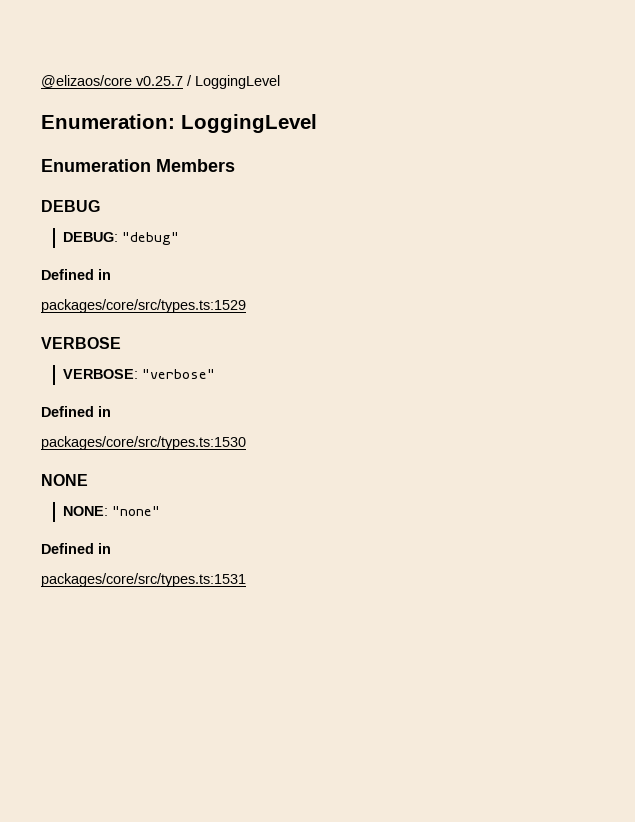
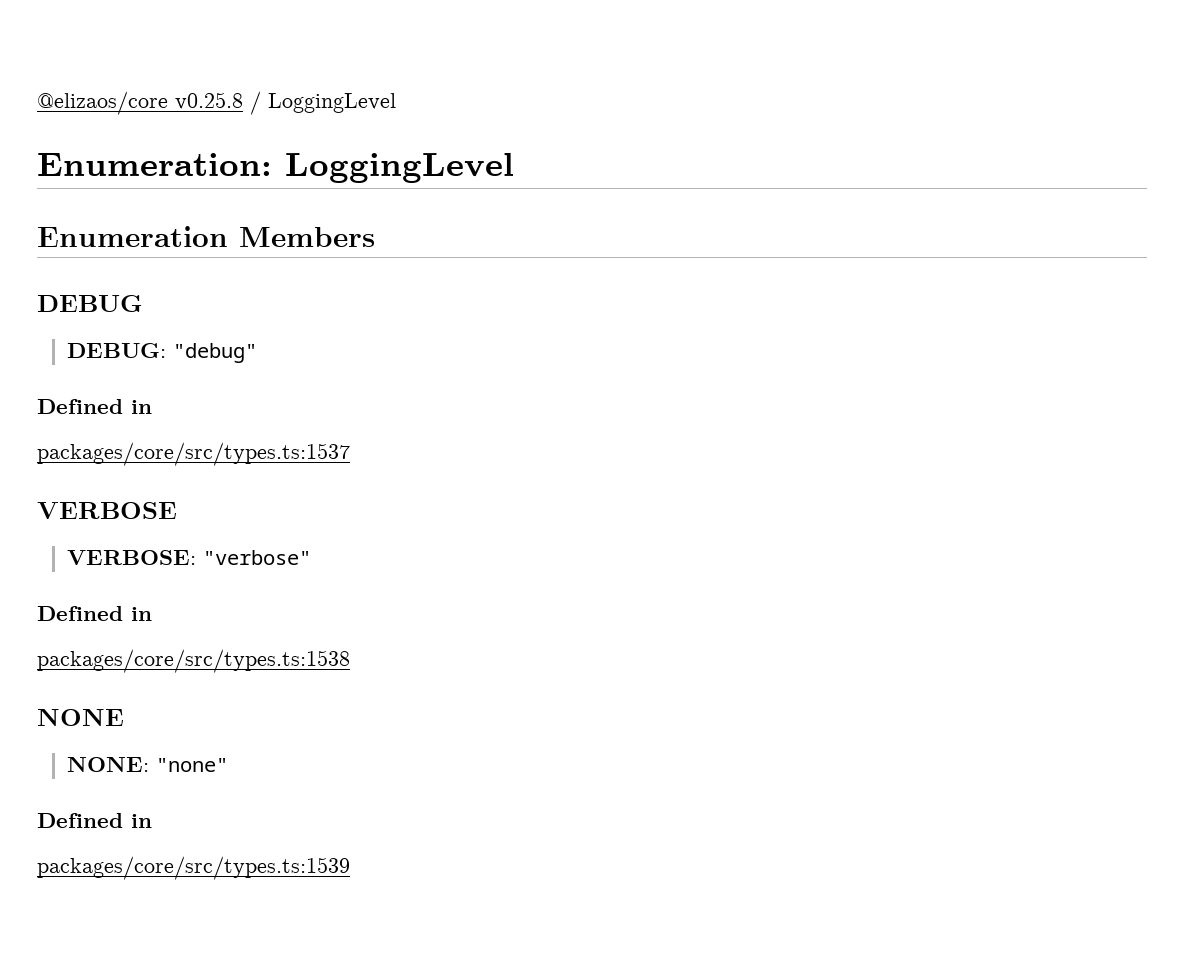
- @elizaos/core v0.25.7 / LoggingLevel
+ @elizaos/core v0.25.8 / LoggingLevel
- packages/core/src/types.ts:1529
+ packages/core/src/types.ts:1537
- packages/core/src/types.ts:1530
+ packages/core/src/types.ts:1538
- packages/core/src/types.ts:1531
+ packages/core/src/types.ts:1539

